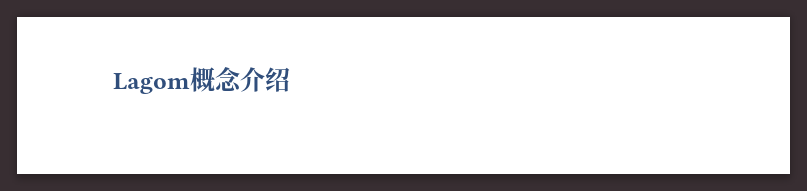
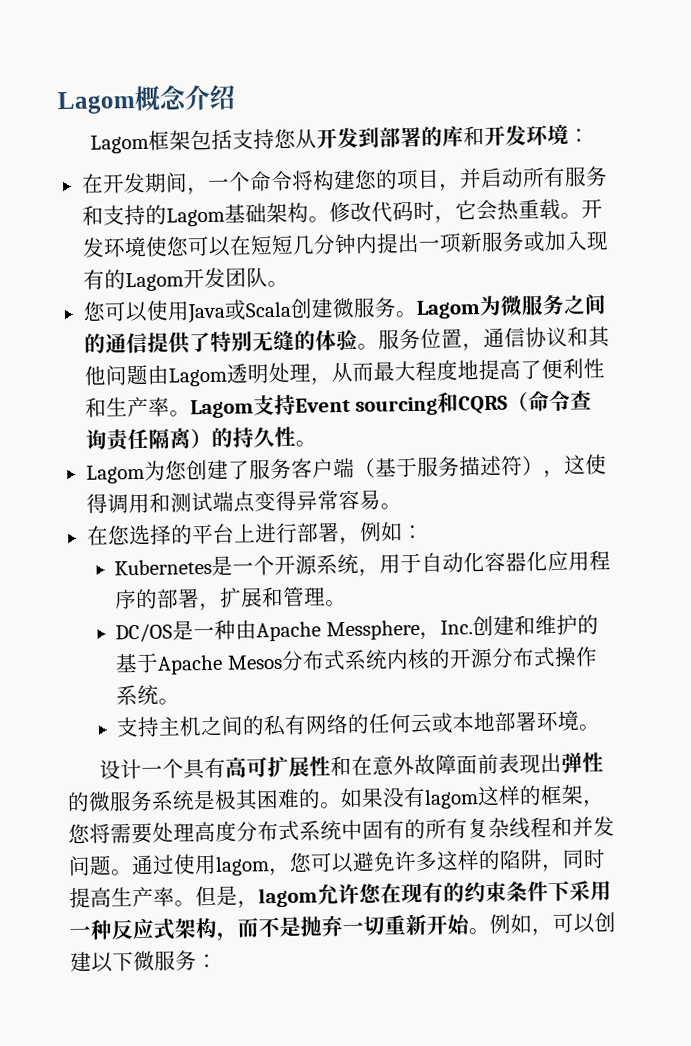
+ Lagom框架包括支持您从开发到部署的库和开发环境：
+ 在开发期间，一个命令将构建您的项目，并启动所有服务和支持的Lagom基础架构。修改代码时，它会热重载。开发环境使您可以在短短几分钟内提出一项新服务或加入现有的Lagom开发团队。
+ 您可以使用Java或Scala创建微服务。Lagom为微服务之间的通信提供了特别无缝的体验。服务位置，通信协议和其他问题由Lagom透明处理，从而最大程度地提高了便利性和生产率。Lagom支持Event sourcing和CQRS（命令查询责任隔离）的持久性。
+ Lagom为您创建了服务客户端（基于服务描述符），这使得调用和测试端点变得异常容易。
+ 在您选择的平台上进行部署，例如：
+ Kubernetes是一个开源系统，用于自动化容器化应用程序的部署，扩展和管理。
+ DC/OS是一种由Apache Messphere，Inc.创建和维护的基于Apache Mesos分布式系统内核的开源分布式操作系统。
+ 支持主机之间的私有网络的任何云或本地部署环境。
+ 设计一个具有高可扩展性和在意外故障面前表现出弹性的微服务系统是极其困难的。如果没有lagom这样的框架，您将需要处理高度分布式系统中固有的所有复杂线程和并发问题。通过使用lagom，您可以避免许多这样的陷阱，同时提高生产率。但是，lagom允许您在现有的约束条件下采用一种反应式架构，而不是抛弃一切重新开始。例如，可以创建以下微服务：

